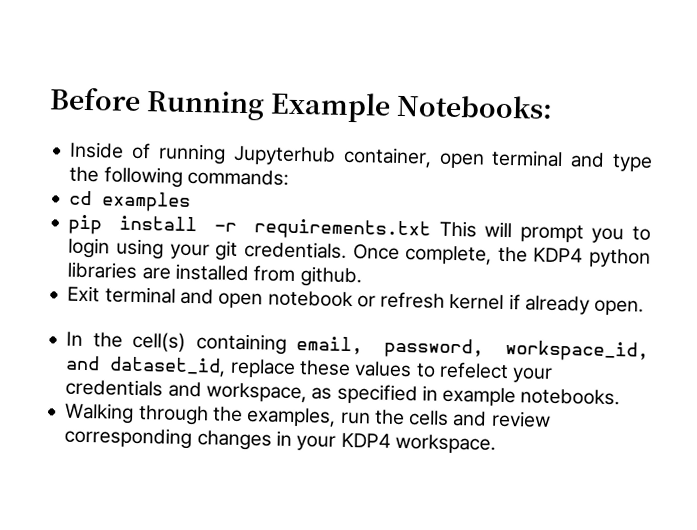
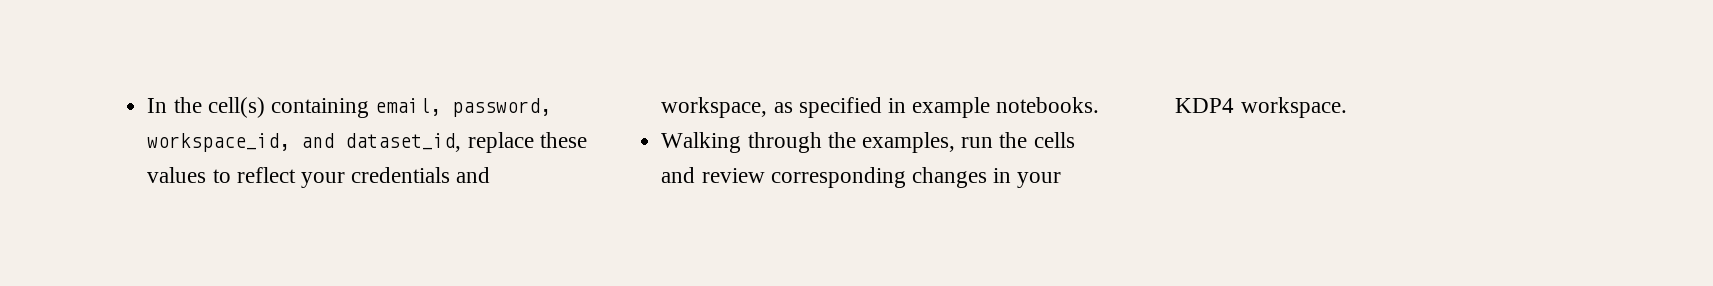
- Before Running Example Notebooks:
- Inside of running Jupyterhub container, open terminal and type the following commands:
- cd examples
- pip install -r requirements.txt This will prompt you to login using your git credentials. Once complete, the KDP4 python libraries are installed from github.
- Exit terminal and open notebook or refresh kernel if already open.
- In the cell(s) containing email, password, workspace_id, and dataset_id, replace these values to refelect your credentials and workspace, as specified in example notebooks.
+ In the cell(s) containing email, password, workspace_id, and dataset_id, replace these values to reflect your credentials and workspace, as specified in example notebooks.

